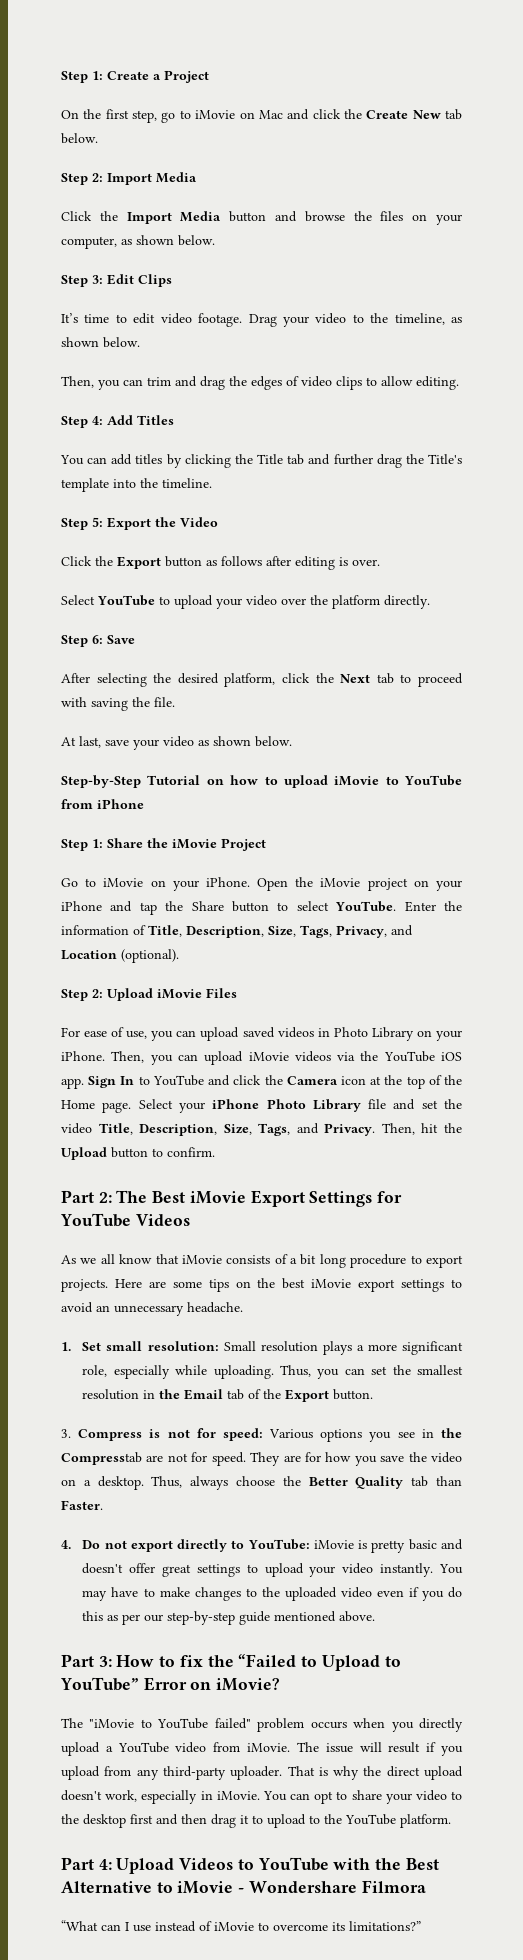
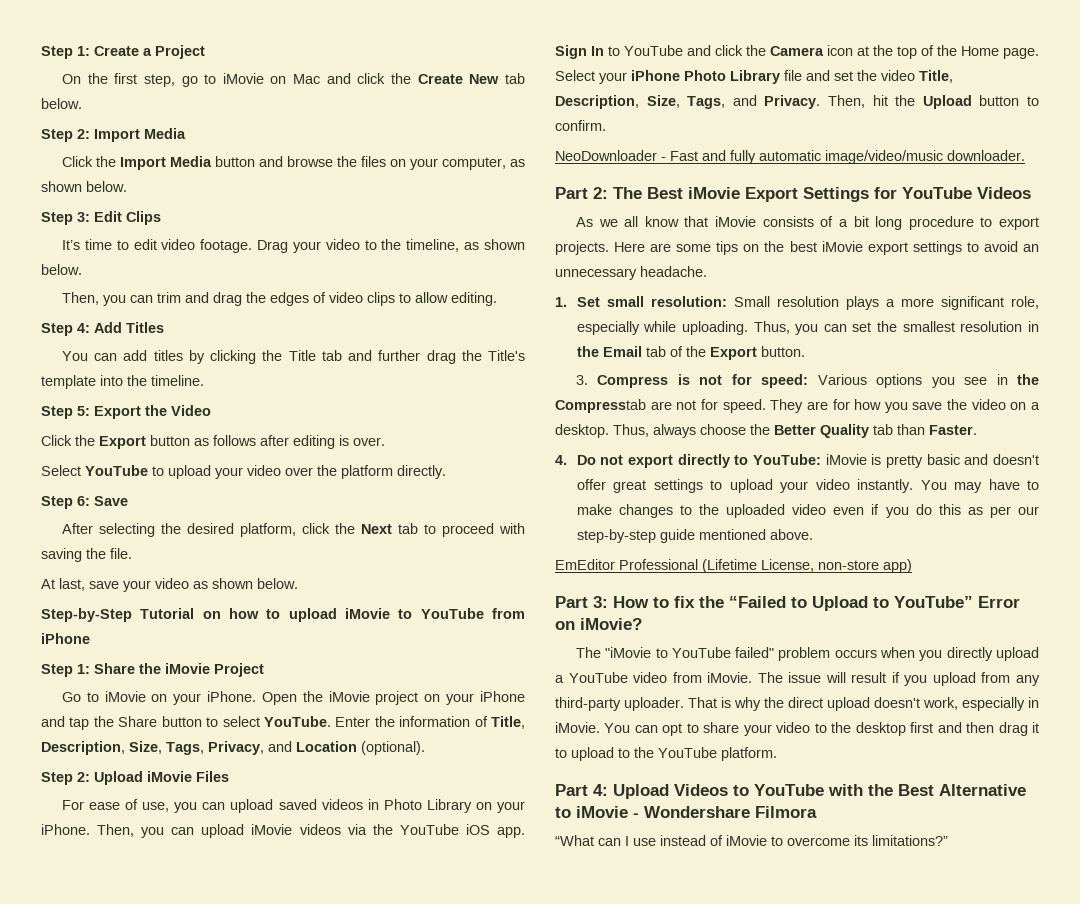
+ NeoDownloader - Fast and fully automatic image/video/music downloader.
+ EmEditor Professional (Lifetime License, non-store app)

